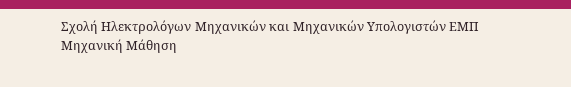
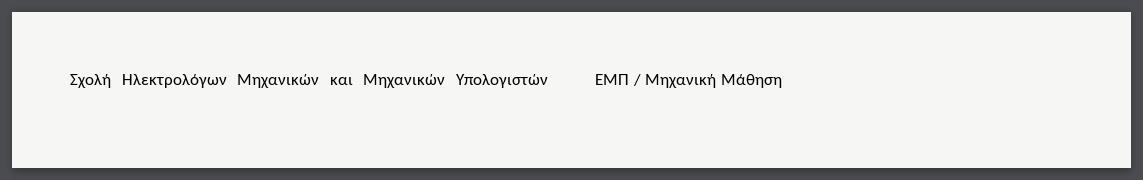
- Σχολή Ηλεκτρολόγων Μηχανικών και Μηχανικών Υπολογιστών ΕΜΠ Μηχανική Μάθηση
+ Σχολή Ηλεκτρολόγων Μηχανικών και Μηχανικών Υπολογιστών ΕΜΠ / Μηχανική Μάθηση

